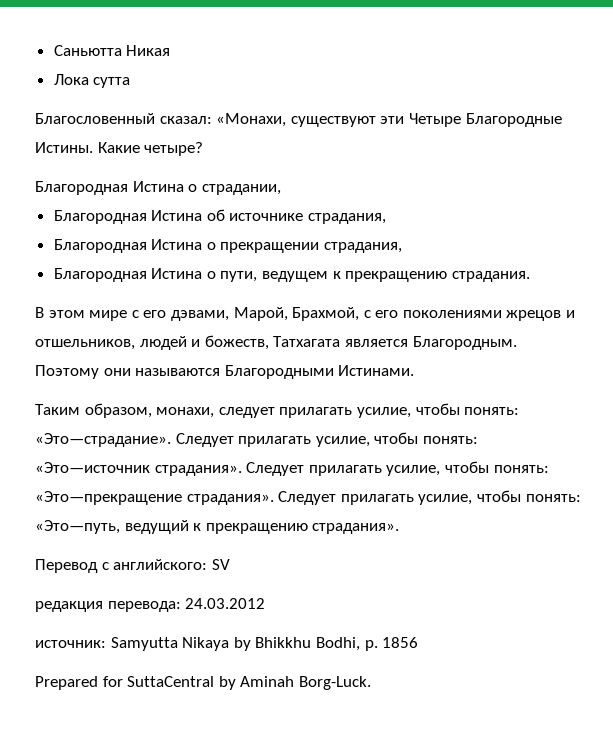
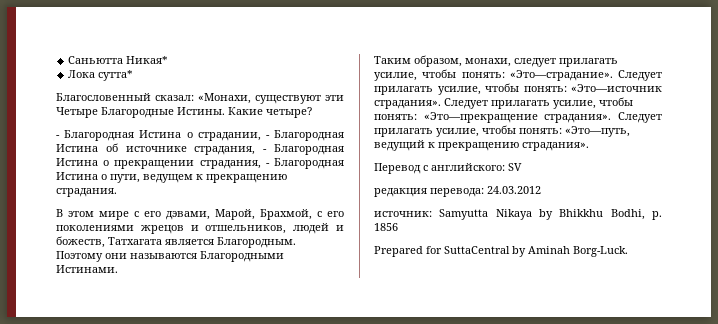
- Саньютта Никая
+ Саньютта Никая*
- Лока сутта
+ Лока сутта*
- Благородная Истина о страдании,
- Благородная Истина об источнике страдания,
- Благородная Истина о прекращении страдания,
- Благородная Истина о пути, ведущем к прекращению страдания.
+ - Благородная Истина о страдании, - Благородная Истина об источнике страдания, - Благородная Истина о прекращении страдания, - Благородная Истина о пути, ведущем к прекращению страдания.

